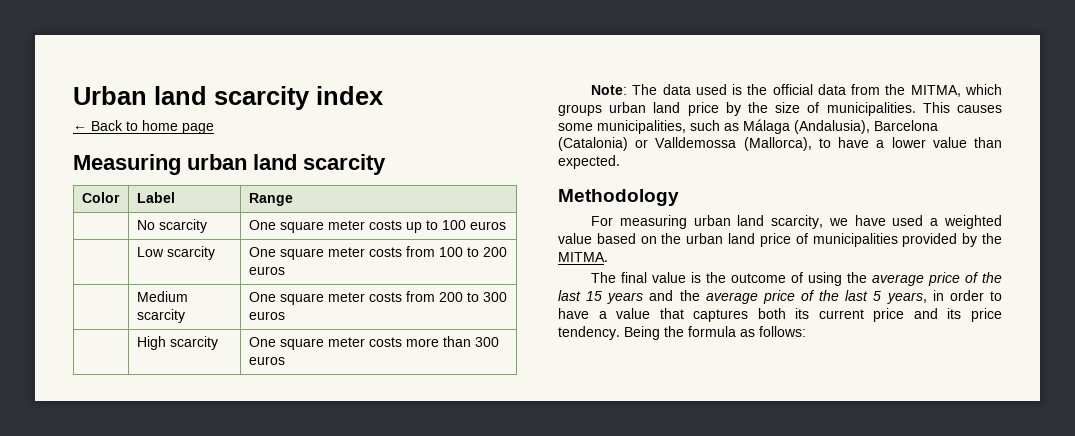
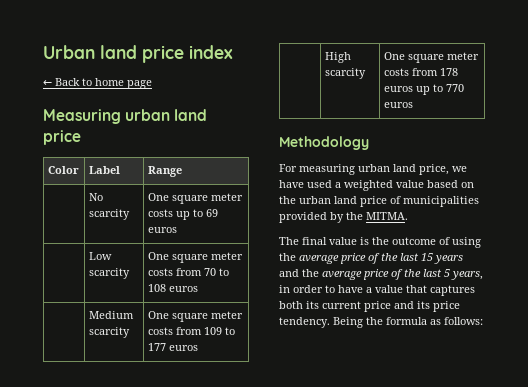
- Urban land scarcity index
+ Urban land price index
- Measuring urban land scarcity
+ Measuring urban land price
- | No scarcity | One square meter costs up to 100 euros
+ | No scarcity | One square meter costs up to 69 euros
- | Low scarcity | One square meter costs from 100 to 200 euros
+ | Low scarcity | One square meter costs from 70 to 108 euros
- | Medium scarcity | One square meter costs from 200 to 300 euros
+ | Medium scarcity | One square meter costs from 109 to 177 euros
- | High scarcity | One square meter costs more than 300 euros
- Note: The data used is the official data from the MITMA, which groups urban land price by the size of municipalities. This causes some municipalities, such as Málaga (Andalusia), Barcelona (Catalonia) or Valldemossa (Mallorca), to have a lower value than expected.
+ | High scarcity | One square meter costs from 178 euros up to 770 euros
- For measuring urban land scarcity, we have used a weighted value based on the urban land price of municipalities provided by the MITMA.
+ For measuring urban land price, we have used a weighted value based on the urban land price of municipalities provided by the MITMA.

